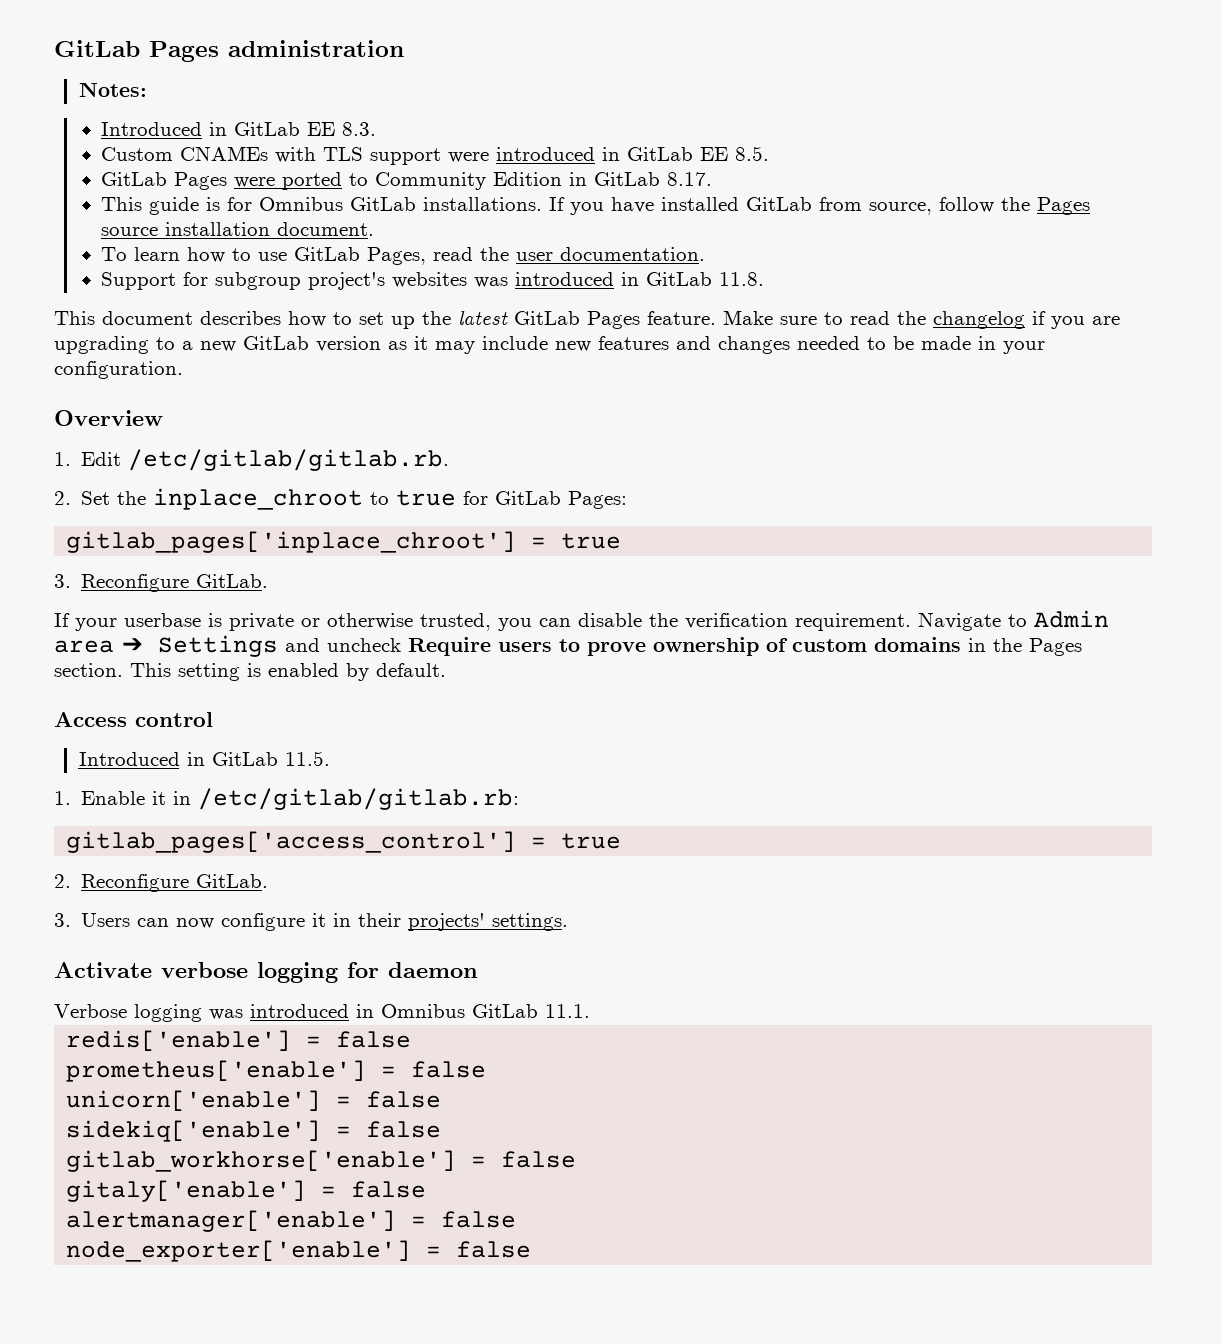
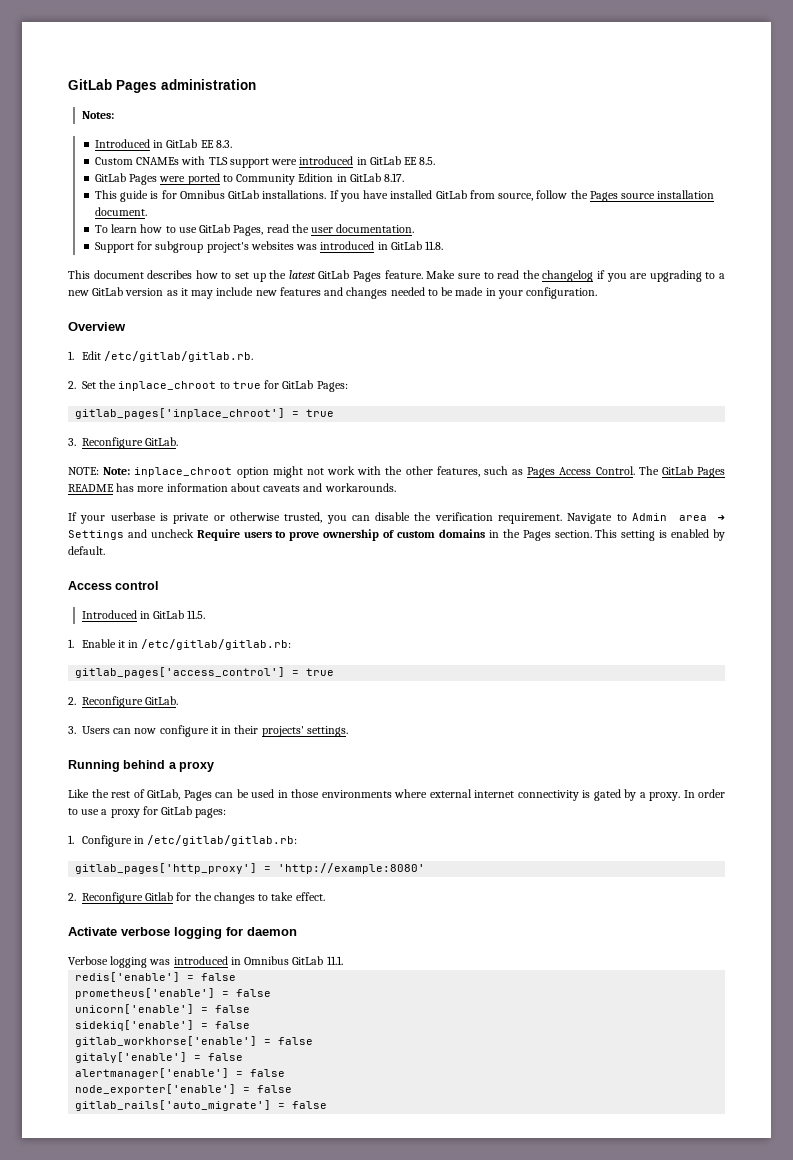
+ NOTE: Note: inplace_chroot option might not work with the other features, such as Pages Access Control. The GitLab Pages README has more information about caveats and workarounds.
+ Running behind a proxy
+ Like the rest of GitLab, Pages can be used in those environments where external internet connectivity is gated by a proxy. In order to use a proxy for GitLab pages:
+ 1. Configure in /etc/gitlab/gitlab.rb:
+ gitlab_pages['http_proxy'] = 'http://example:8080'
+ 2. Reconfigure Gitlab for the changes to take effect.
+ gitlab_rails['auto_migrate'] = false

